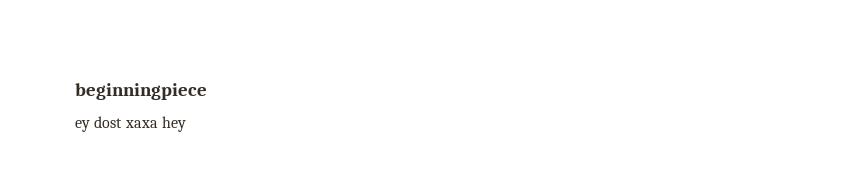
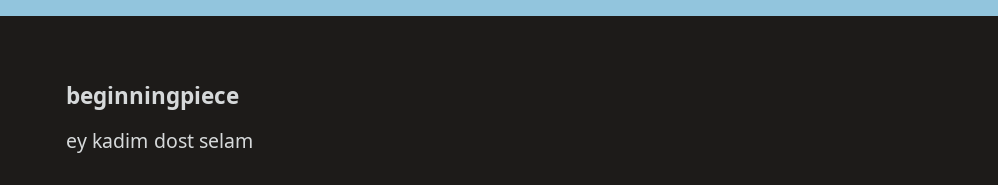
- ey dost xaxa hey
+ ey kadim dost selam

